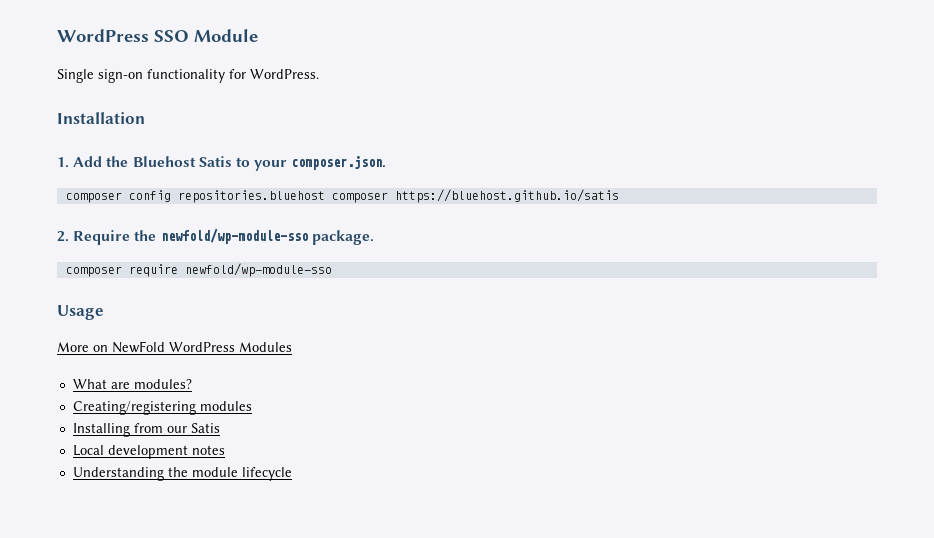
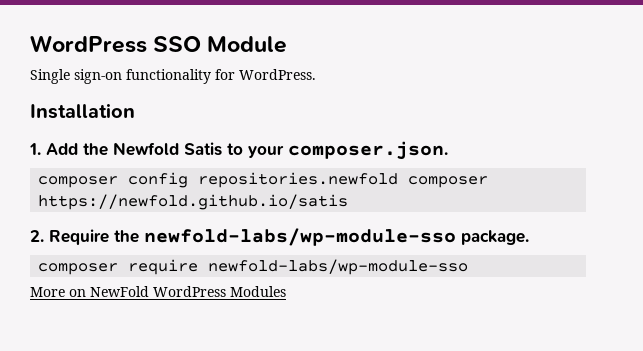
- 1. Add the Bluehost Satis to your composer.json.
+ 1. Add the Newfold Satis to your composer.json.
- composer config repositories.bluehost composer https://bluehost.github.io/satis
+ composer config repositories.newfold composer https://newfold.github.io/satis
- 2. Require the newfold/wp-module-sso package.
+ 2. Require the newfold-labs/wp-module-sso package.
- composer require newfold/wp-module-sso
- Usage
+ composer require newfold-labs/wp-module-sso
- What are modules?
- Creating/registering modules
- Installing from our Satis
- Local development notes
- Understanding the module lifecycle

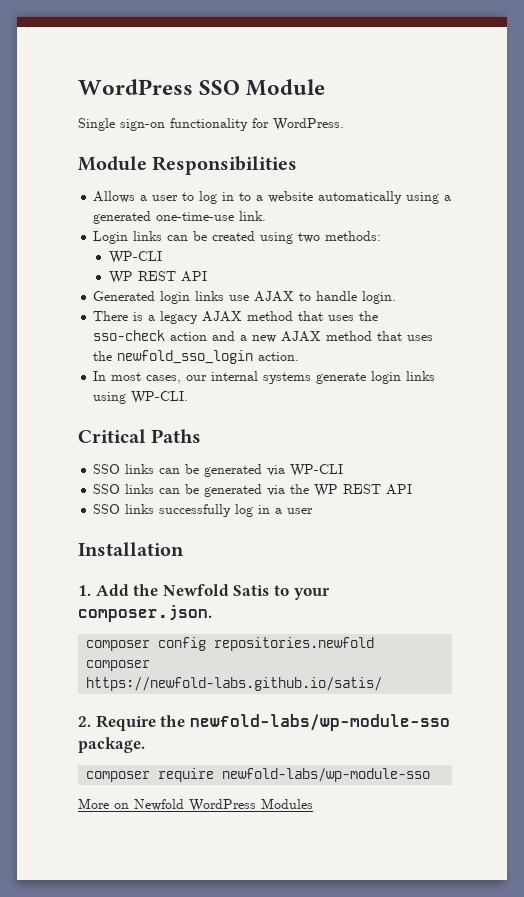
+ Module Responsibilities
+ Allows a user to log in to a website automatically using a generated one-time-use link.
+ Login links can be created using two methods:
+ WP-CLI
+ WP REST API
+ Generated login links use AJAX to handle login.
+ There is a legacy AJAX method that uses the sso-check action and a new AJAX method that uses the newfold_sso_login action.
+ In most cases, our internal systems generate login links using WP-CLI.
+ Critical Paths
+ SSO links can be generated via WP-CLI
+ SSO links can be generated via the WP REST API
+ SSO links successfully log in a user
- composer config repositories.newfold composer https://newfold.github.io/satis
+ composer config repositories.newfold composer https://newfold-labs.github.io/satis/
- More on NewFold WordPress Modules
+ More on Newfold WordPress Modules

